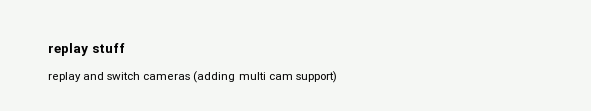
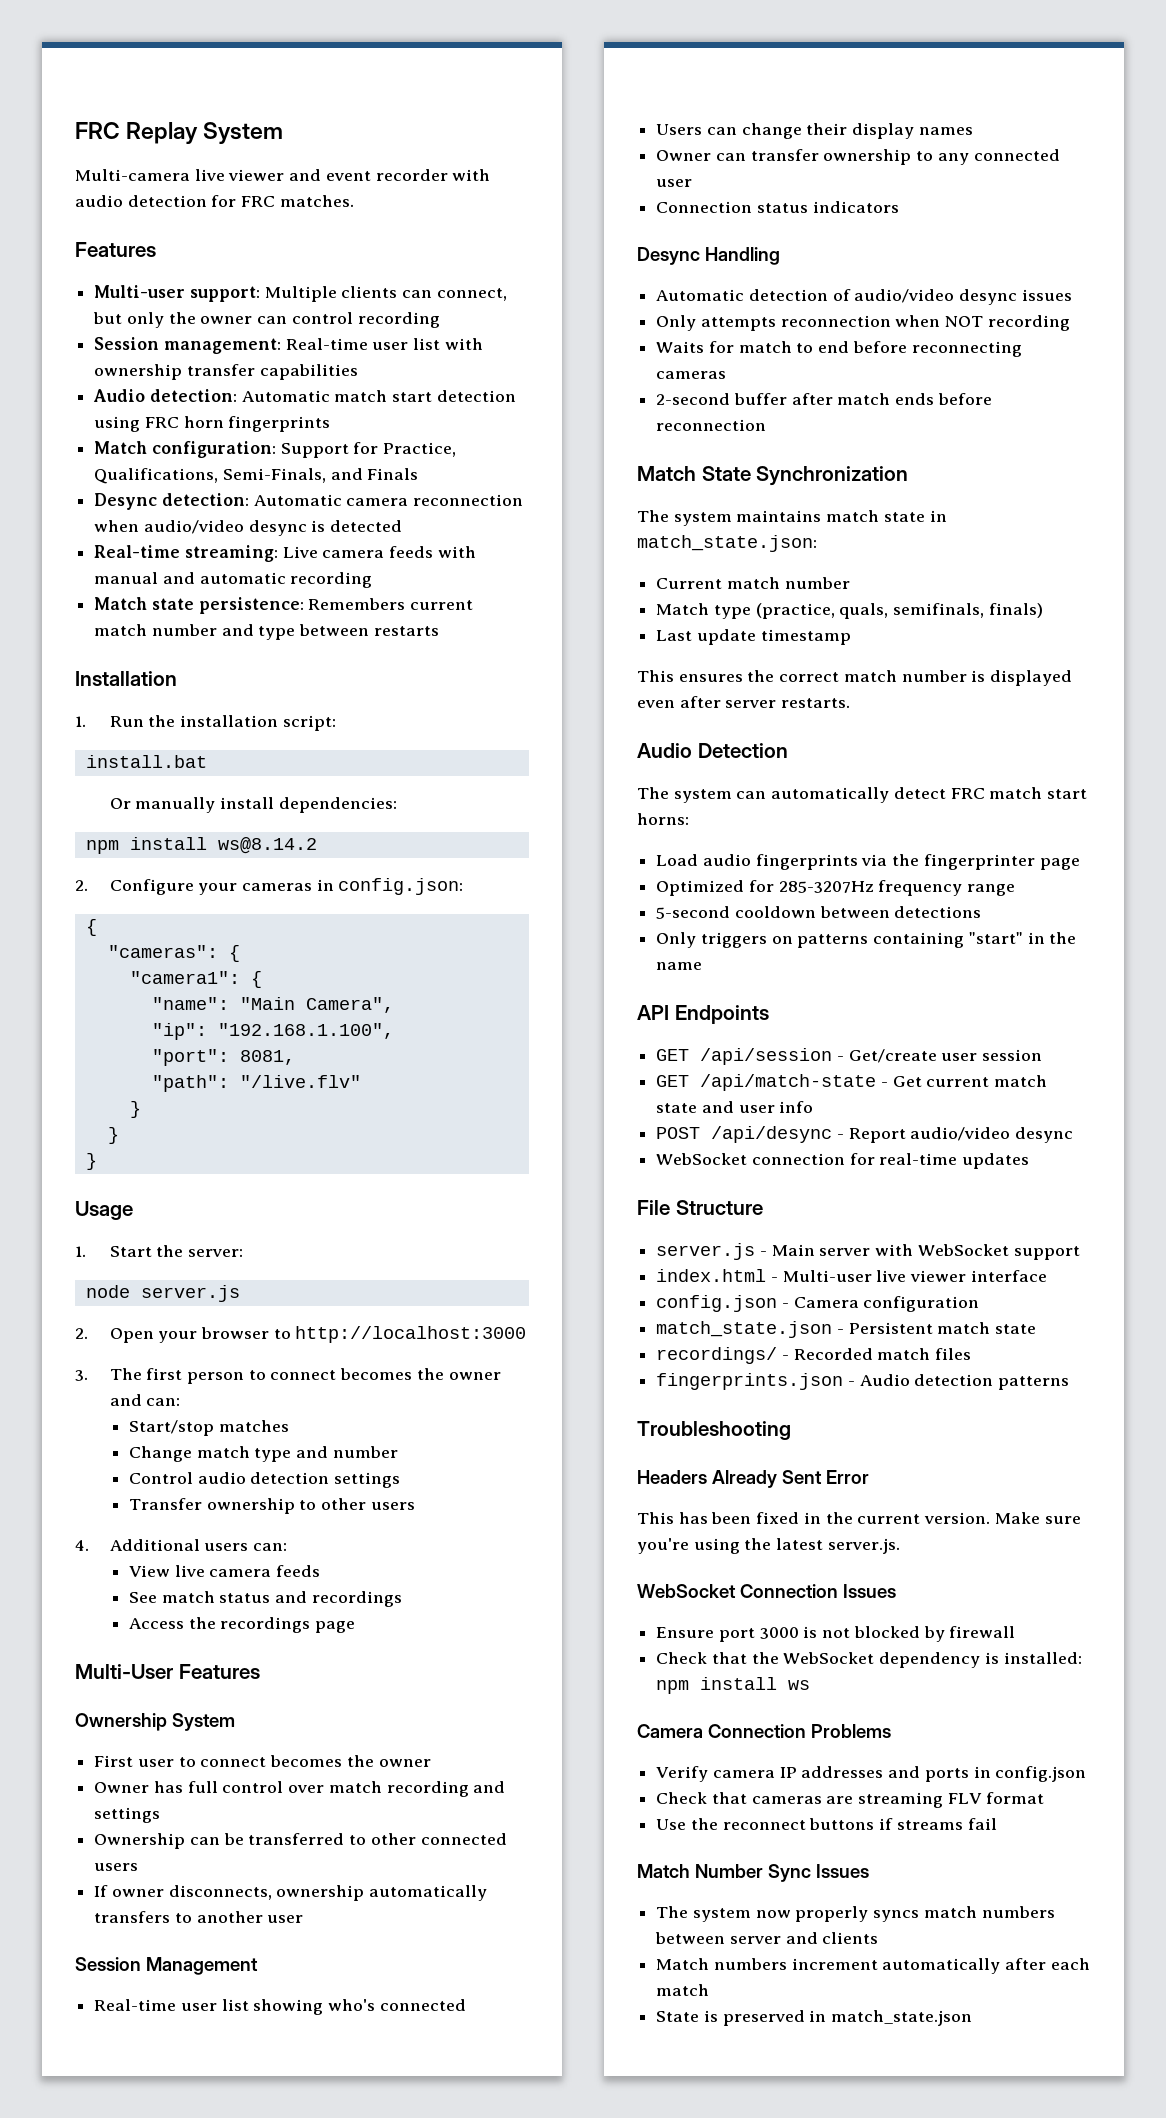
- replay stuff
- replay and switch cameras (adding multi cam support)
+ FRC Replay System
+ Multi-camera live viewer and event recorder with audio detection for FRC matches.
+ Features
+ Multi-user support: Multiple clients can connect, but only the owner can control recording
+ Session management: Real-time user list with ownership transfer capabilities
+ Audio detection: Automatic match start detection using FRC horn fingerprints
+ Match configuration: Support for Practice, Qualifications, Semi-Finals, and Finals
+ Desync detection: Automatic camera reconnection when audio/video desync is detected
+ Real-time streaming: Live camera feeds with manual and automatic recording
+ Match state persistence: Remembers current match number and type between restarts
+ Installation
+ 1. Run the installation script:
+ install.bat
+ Or manually install dependencies:
+ npm install ws@8.14.2
+ 2. Configure your cameras in config.json:
+ {
+ "cameras": {
+ "camera1": {
+ "name": "Main Camera",
+ "ip": "192.168.1.100",
+ "port": 8081,
+ "path": "/live.flv"
+ }
+ }
+ }
+ Usage
+ 1. Start the server:
+ node server.js
+ 2. Open your browser to http://localhost:3000
+ 3. The first person to connect becomes the owner and can:
+ Start/stop matches
+ Change match type and number
+ Control audio detection settings
+ Transfer ownership to other users
+ 4. Additional users can:
+ View live camera feeds
+ See match status and recordings
+ Access the recordings page
+ Multi-User Features
+ Ownership System
+ First user to connect becomes the owner
+ Owner has full control over match recording and settings
+ Ownership can be transferred to other connected users
+ If owner disconnects, ownership automatically transfers to another user
+ Session Management
+ Real-time user list showing who's connected
+ Users can change their display names
+ Owner can transfer ownership to any connected user
+ Connection status indicators
+ Desync Handling
+ Automatic detection of audio/video desync issues
+ Only attempts reconnection when NOT recording
+ Waits for match to end before reconnecting cameras
+ 2-second buffer after match ends before reconnection
+ Match State Synchronization
+ The system maintains match state in match_state.json:
+ Current match number
+ Match type (practice, quals, semifinals, finals)
+ Last update timestamp
+ This ensures the correct match number is displayed even after server restarts.
+ Audio Detection
+ The system can automatically detect FRC match start horns:
+ Load audio fingerprints via the fingerprinter page
+ Optimized for 285-3207Hz frequency range
+ 5-second cooldown between detections
+ Only triggers on patterns containing "start" in the name
+ API Endpoints
+ GET /api/session - Get/create user session
+ GET /api/match-state - Get current match state and user info
+ POST /api/desync - Report audio/video desync
+ WebSocket connection for real-time updates
+ File Structure
+ server.js - Main server with WebSocket support
+ index.html - Multi-user live viewer interface
+ config.json - Camera configuration
+ match_state.json - Persistent match state
+ recordings/ - Recorded match files
+ fingerprints.json - Audio detection patterns
+ Troubleshooting
+ Headers Already Sent Error
+ This has been fixed in the current version. Make sure you're using the latest server.js.
+ WebSocket Connection Issues
+ Ensure port 3000 is not blocked by firewall
+ Check that the WebSocket dependency is installed: npm install ws
+ Camera Connection Problems
+ Verify camera IP addresses and ports in config.json
+ Check that cameras are streaming FLV format
+ Use the reconnect buttons if streams fail
+ Match Number Sync Issues
+ The system now properly syncs match numbers between server and clients
+ Match numbers increment automatically after each match
+ State is preserved in match_state.json

